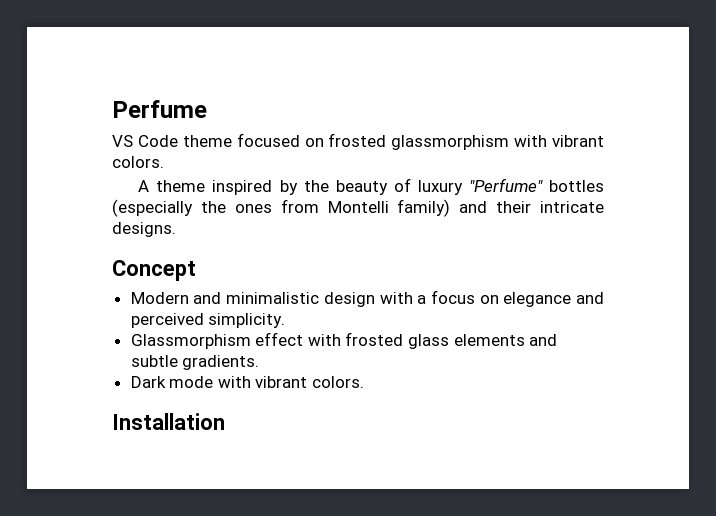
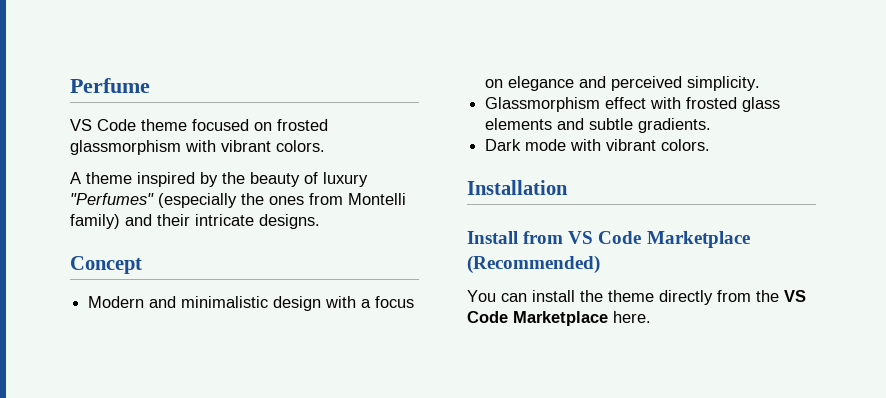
- A theme inspired by the beauty of luxury "Perfume" bottles (especially the ones from Montelli family) and their intricate designs.
+ A theme inspired by the beauty of luxury "Perfumes" (especially the ones from Montelli family) and their intricate designs.
+ Install from VS Code Marketplace (Recommended)
+ You can install the theme directly from the VS Code Marketplace here.

